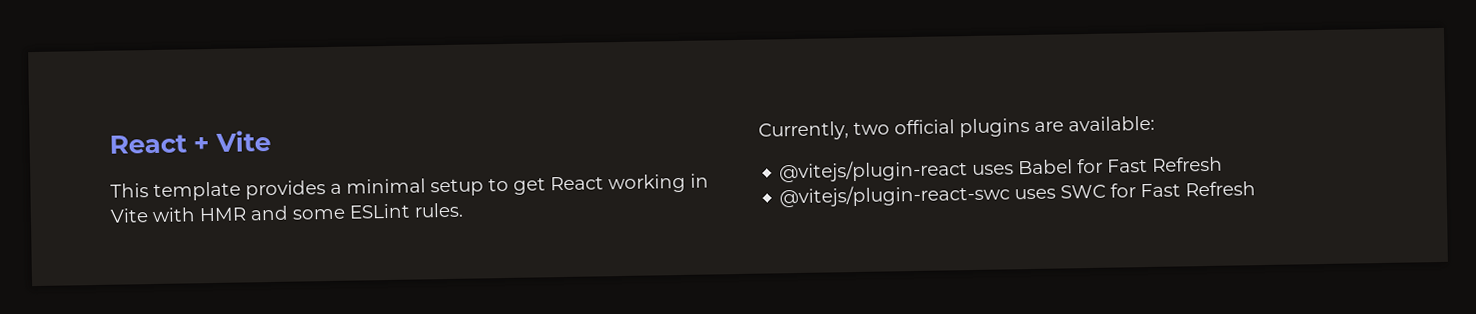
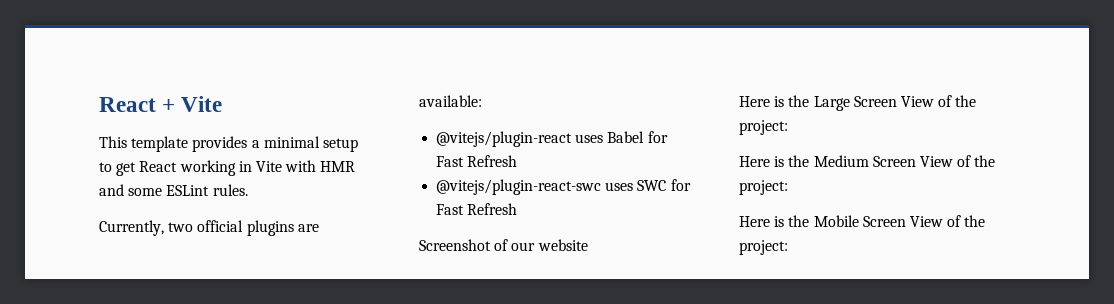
+ Screenshot of our website
+ Here is the Large Screen View of the project:
+ Here is the Medium Screen View of the project:
+ Here is the Mobile Screen View of the project:

